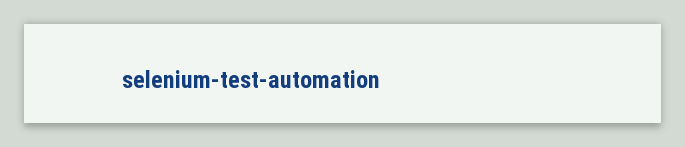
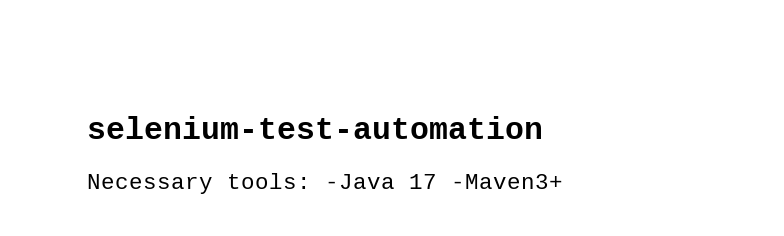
+ Necessary tools: -Java 17 -Maven3+

